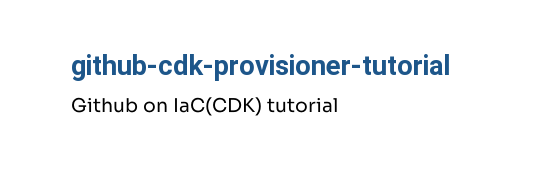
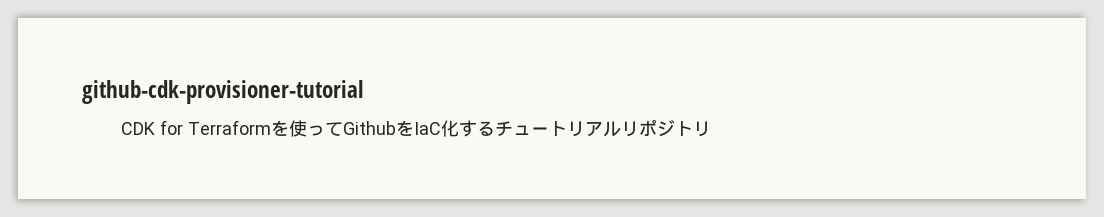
- Github on IaC(CDK) tutorial
+ CDK for Terraformを使ってGithubをIaC化するチュートリアルリポジトリ

